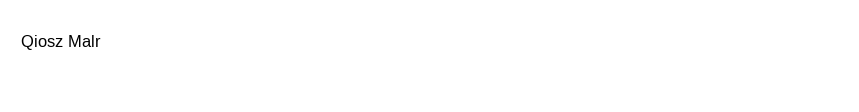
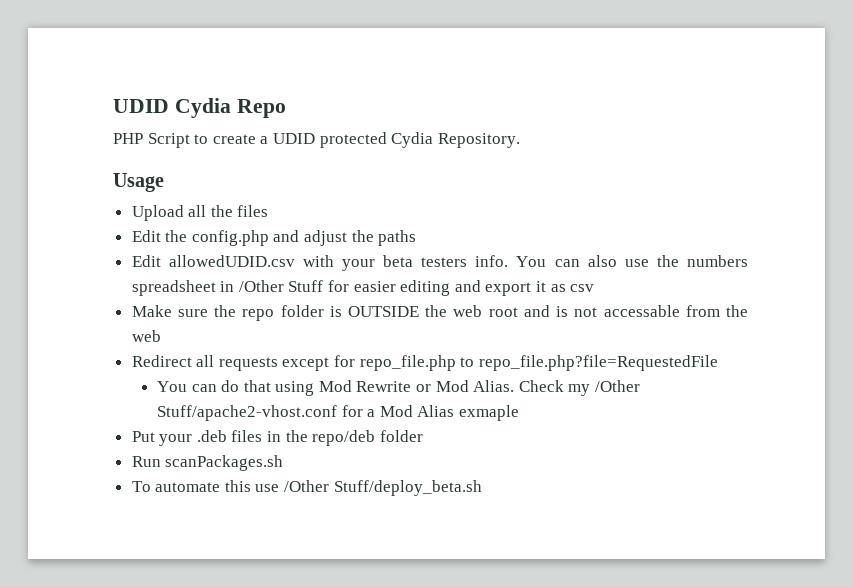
- Qiosz Malr
+ UDID Cydia Repo
+ PHP Script to create a UDID protected Cydia Repository.
+ Usage
+ Upload all the files
+ Edit the config.php and adjust the paths
+ Edit allowedUDID.csv with your beta testers info. You can also use the numbers spreadsheet in /Other Stuff for easier editing and export it as csv
+ Make sure the repo folder is OUTSIDE the web root and is not accessable from the web
+ Redirect all requests except for repo_file.php to repo_file.php?file=RequestedFile
+ You can do that using Mod Rewrite or Mod Alias. Check my /Other Stuff/apache2-vhost.conf for a Mod Alias exmaple
+ Put your .deb files in the repo/deb folder
+ Run scanPackages.sh
+ To automate this use /Other Stuff/deploy_beta.sh

